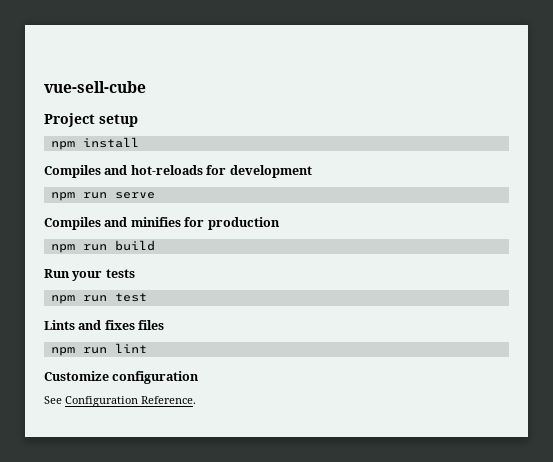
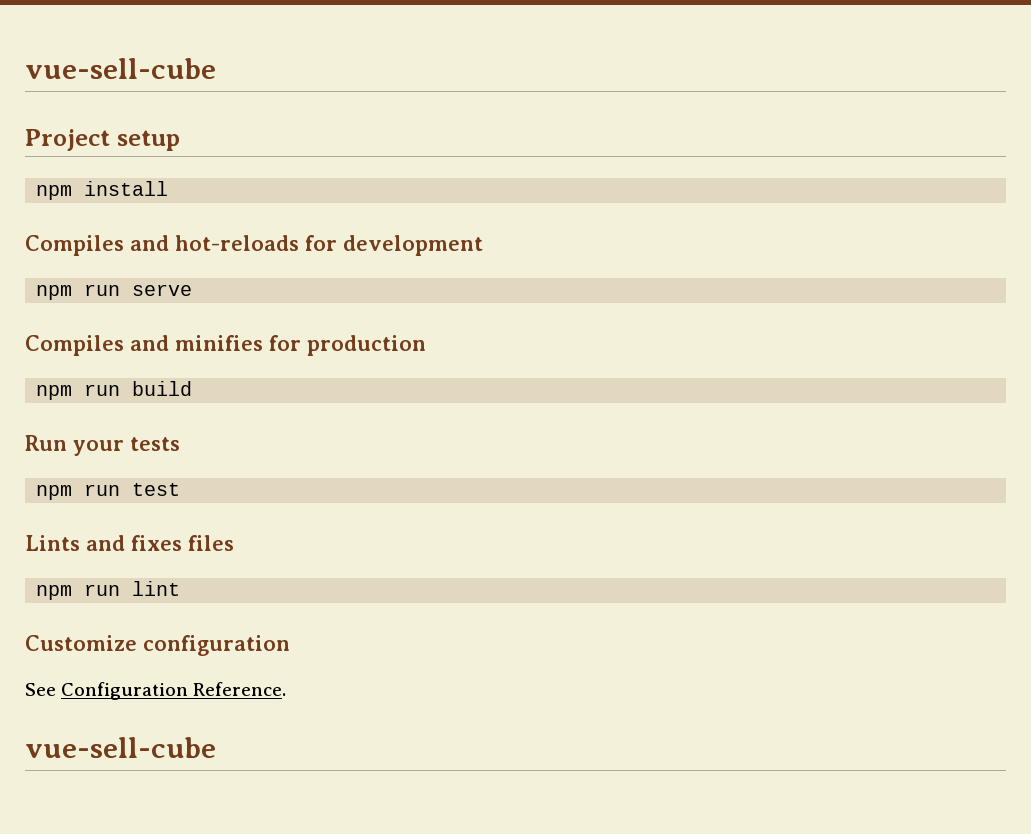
  See Configuration Reference.
+ vue-sell-cube

